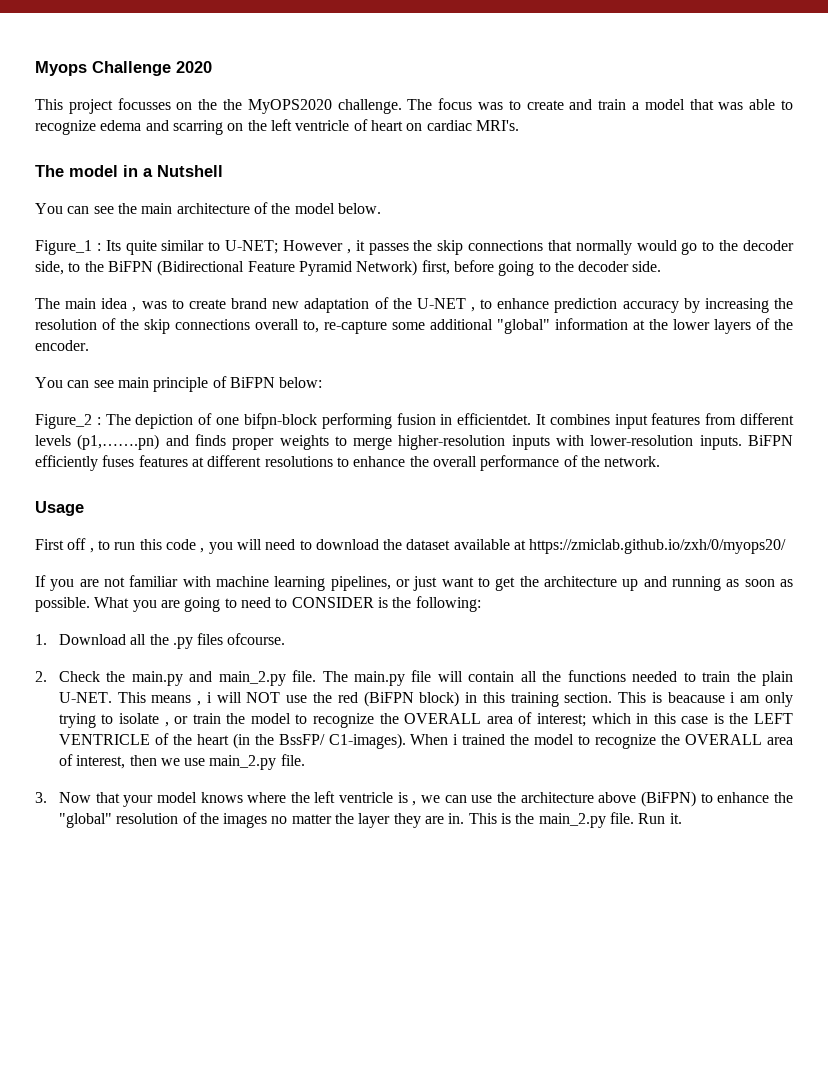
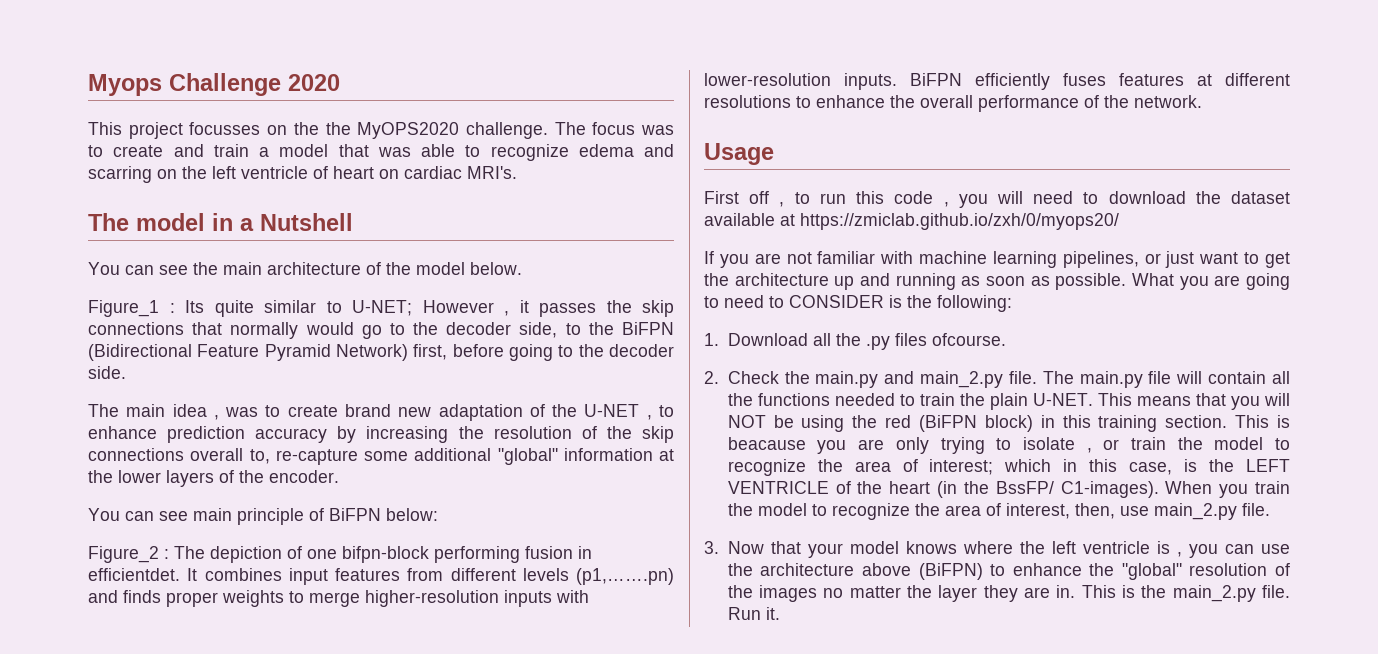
- This means , i will NOT use the red (BiFPN block) in this training section.
+ This means that you will NOT be using the red (BiFPN block) in this training section.
- This is beacause i am only trying to isolate , or train the model to recognize the OVERALL area of interest; which in this case is the LEFT VENTRICLE of the heart (in the BssFP/ C1-images).
+ This is beacause you are only trying to isolate , or train the model to recognize the area of interest; which in this case, is the LEFT VENTRICLE of the heart (in the BssFP/ C1-images).
- When i trained the model to recognize the OVERALL area of interest, then we use main_2.py file.
+ When you train the model to recognize the area of interest, then, use main_2.py file.
- 3. Now that your model knows where the left ventricle is , we can use the architecture above (BiFPN) to enhance the "global" resolution of the images no matter the layer they are in.
+ 3. Now that your model knows where the left ventricle is , you can use the architecture above (BiFPN) to enhance the "global" resolution of the images no matter the layer they are in.

